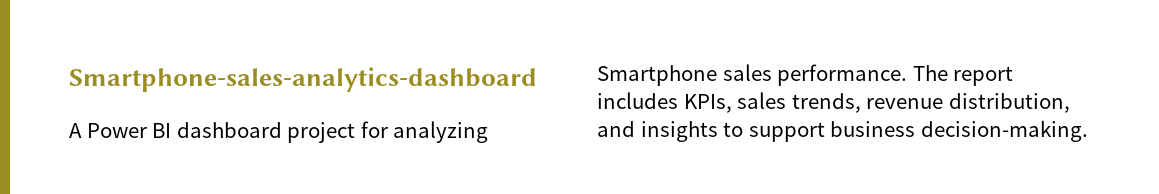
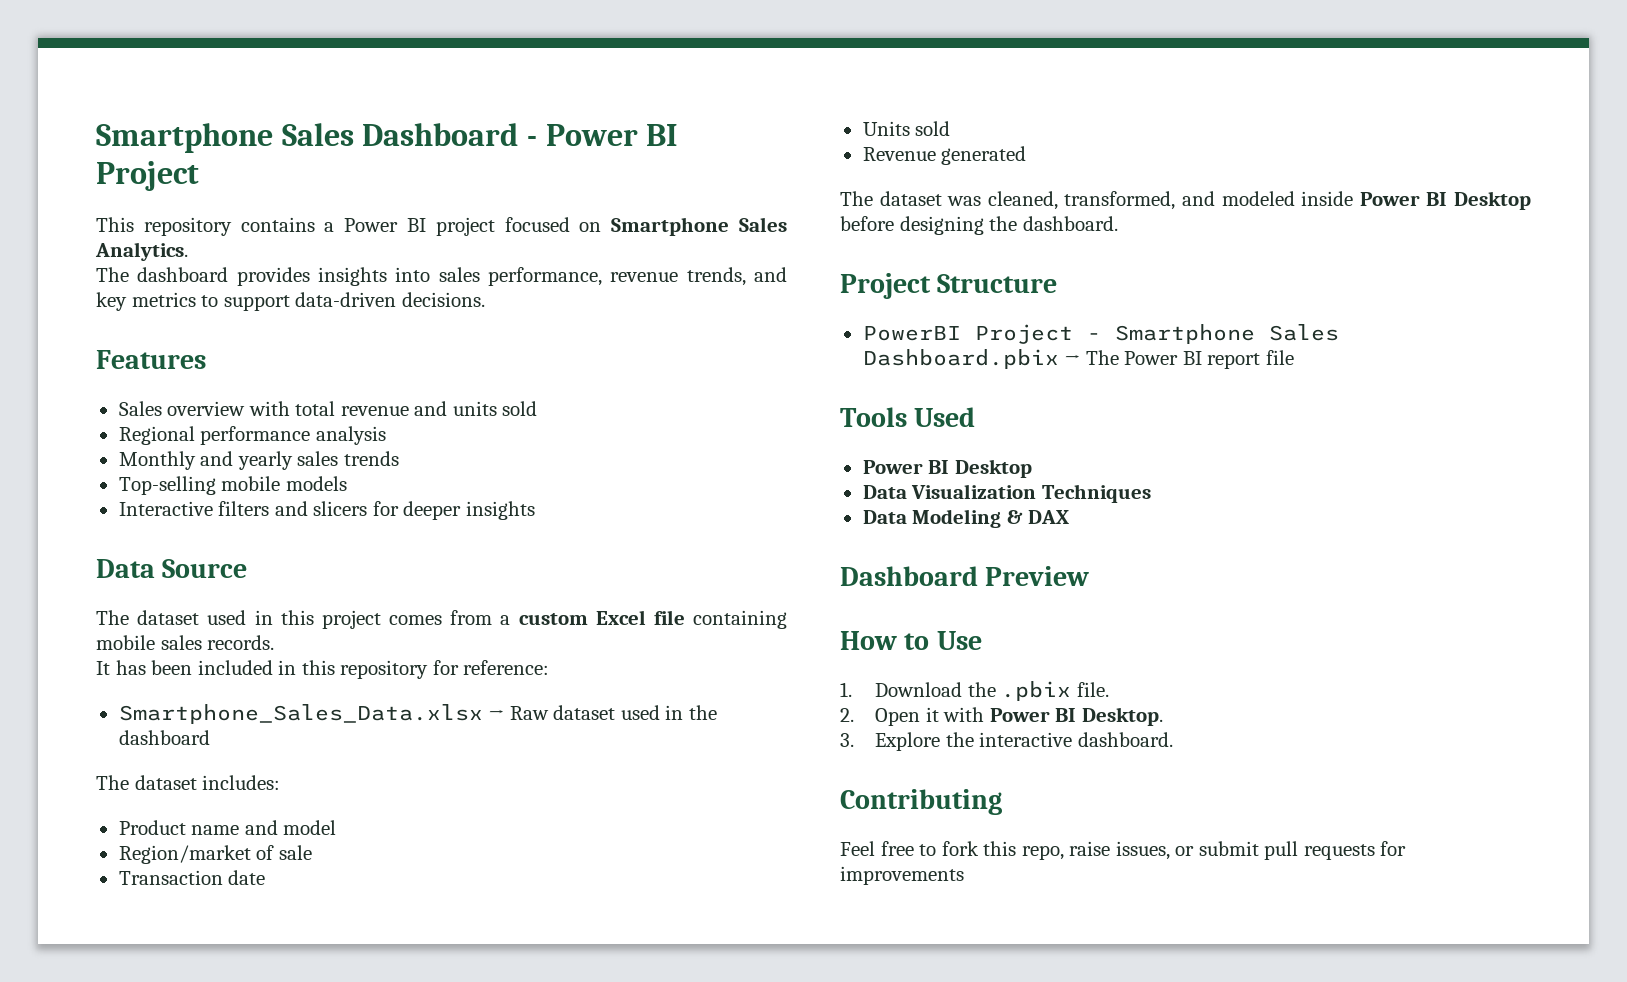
- Smartphone-sales-analytics-dashboard
- A Power BI dashboard project for analyzing Smartphone sales performance. The report includes KPIs, sales trends, revenue distribution, and insights to support business decision-making.
+ Smartphone Sales Dashboard - Power BI Project
+ This repository contains a Power BI project focused on Smartphone Sales Analytics.
+ The dashboard provides insights into sales performance, revenue trends, and key metrics to support data-driven decisions.
+ Features
+ Sales overview with total revenue and units sold
+ Regional performance analysis
+ Monthly and yearly sales trends
+ Top-selling mobile models
+ Interactive filters and slicers for deeper insights
+ Data Source
+ The dataset used in this project comes from a custom Excel file containing mobile sales records.
+ It has been included in this repository for reference:
+ Smartphone_Sales_Data.xlsx → Raw dataset used in the dashboard
+ The dataset includes:
+ Product name and model
+ Region/market of sale
+ Transaction date
+ Units sold
+ Revenue generated
+ The dataset was cleaned, transformed, and modeled inside Power BI Desktop before designing the dashboard.
+ Project Structure
+ PowerBI Project - Smartphone Sales Dashboard.pbix → The Power BI report file
+ Tools Used
+ Power BI Desktop
+ Data Visualization Techniques
+ Data Modeling & DAX
+ Dashboard Preview
+ How to Use
+ 1. Download the .pbix file.
+ 2. Open it with Power BI Desktop.
+ 3. Explore the interactive dashboard.
+ Contributing
+ Feel free to fork this repo, raise issues, or submit pull requests for improvements

